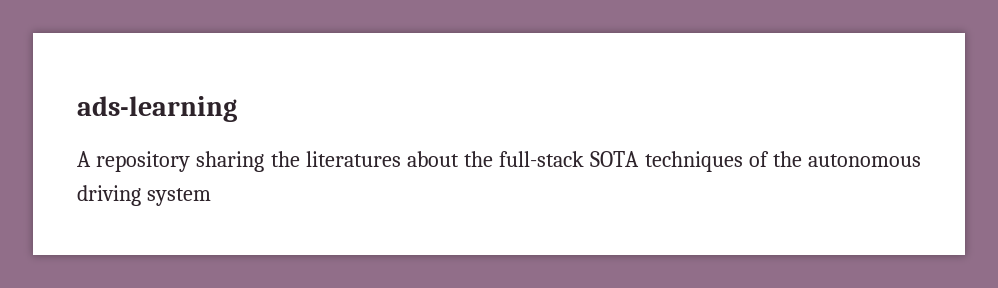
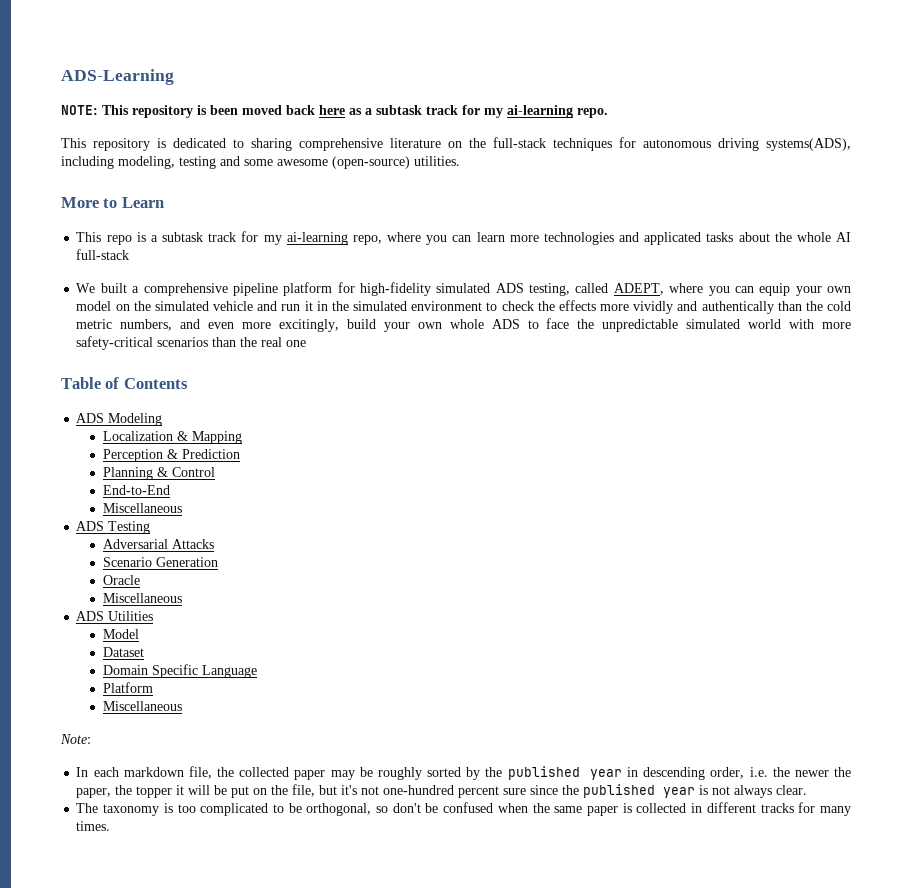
- ads-learning
- A repository sharing the literatures about the full-stack SOTA techniques of the autonomous driving system
+ ADS-Learning
+ NOTE: This repository is been moved back here as a subtask track for my ai-learning repo.
+ This repository is dedicated to sharing comprehensive literature on the full-stack techniques for autonomous driving systems(ADS), including modeling, testing and some awesome (open-source) utilities.
+ More to Learn
+ This repo is a subtask track for my ai-learning repo, where you can learn more technologies and applicated tasks about the whole AI full-stack
+ We built a comprehensive pipeline platform for high-fidelity simulated ADS testing, called ADEPT, where you can equip your own model on the simulated vehicle and run it in the simulated environment to check the effects more vividly and authentically than the cold metric numbers, and even more excitingly, build your own whole ADS to face the unpredictable simulated world with more safety-critical scenarios than the real one
+ Table of Contents
+ ADS Modeling
+ Localization & Mapping
+ Perception & Prediction
+ Planning & Control
+ End-to-End
+ Miscellaneous
+ ADS Testing
+ Adversarial Attacks
+ Scenario Generation
+ Oracle
+ Miscellaneous
+ ADS Utilities
+ Model
+ Dataset
+ Domain Specific Language
+ Platform
+ Miscellaneous
+ Note:
+ In each markdown file, the collected paper may be roughly sorted by the published year in descending order, i.e. the newer the paper, the topper it will be put on the file, but it's not one-hundred percent sure since the published year is not always clear.
+ The taxonomy is too complicated to be orthogonal, so don't be confused when the same paper is collected in different tracks for many times.

